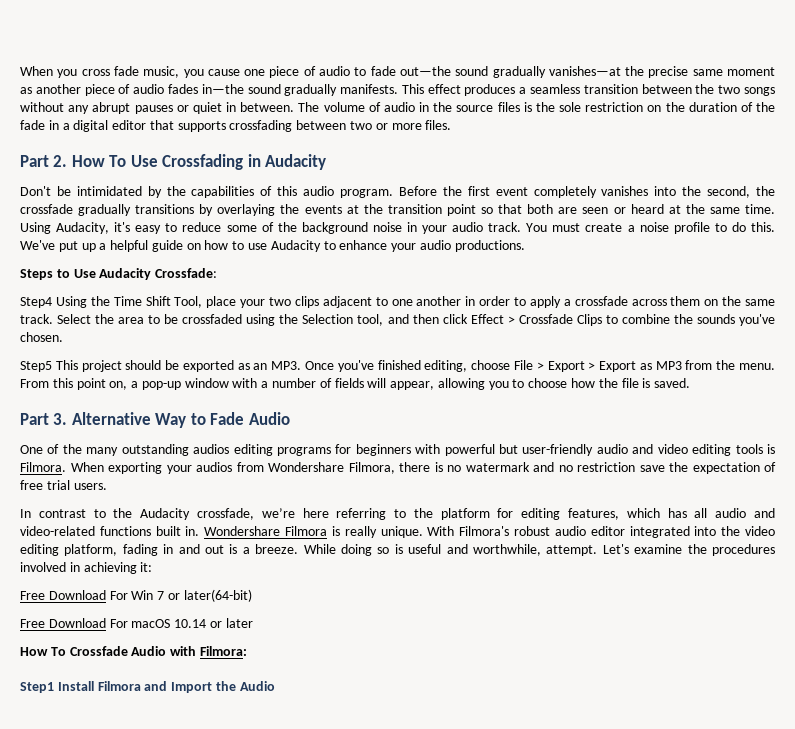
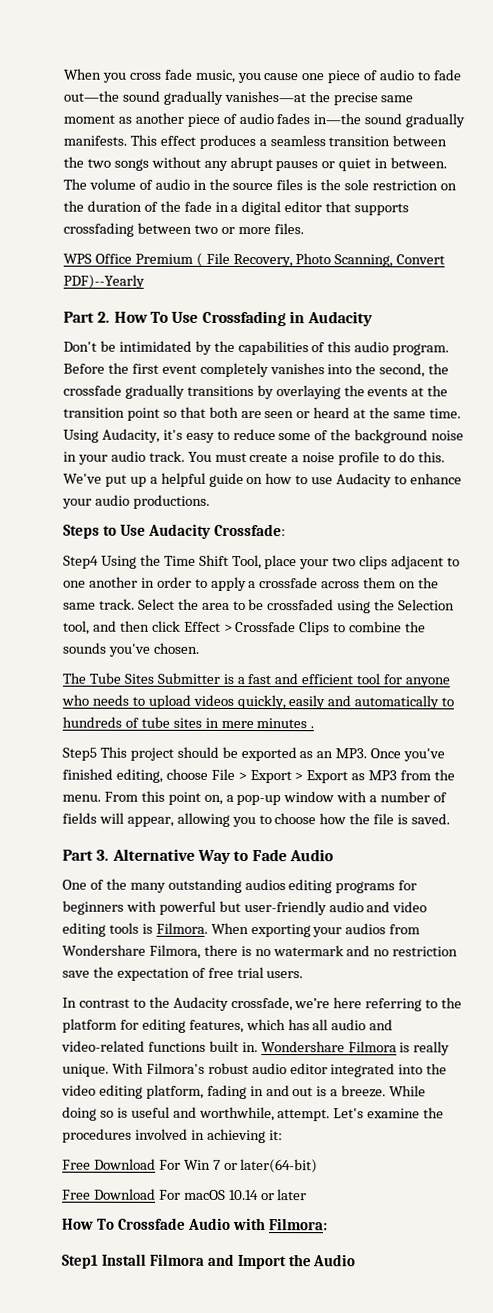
+ WPS Office Premium ( File Recovery, Photo Scanning, Convert PDF)--Yearly
+ The Tube Sites Submitter is a fast and efficient tool for anyone who needs to upload videos quickly, easily and automatically to hundreds of tube sites in mere minutes .

